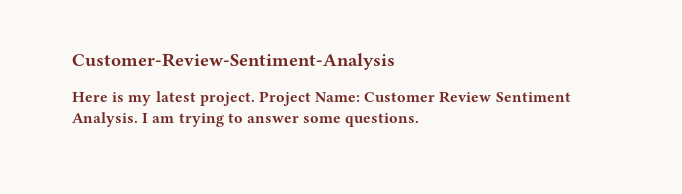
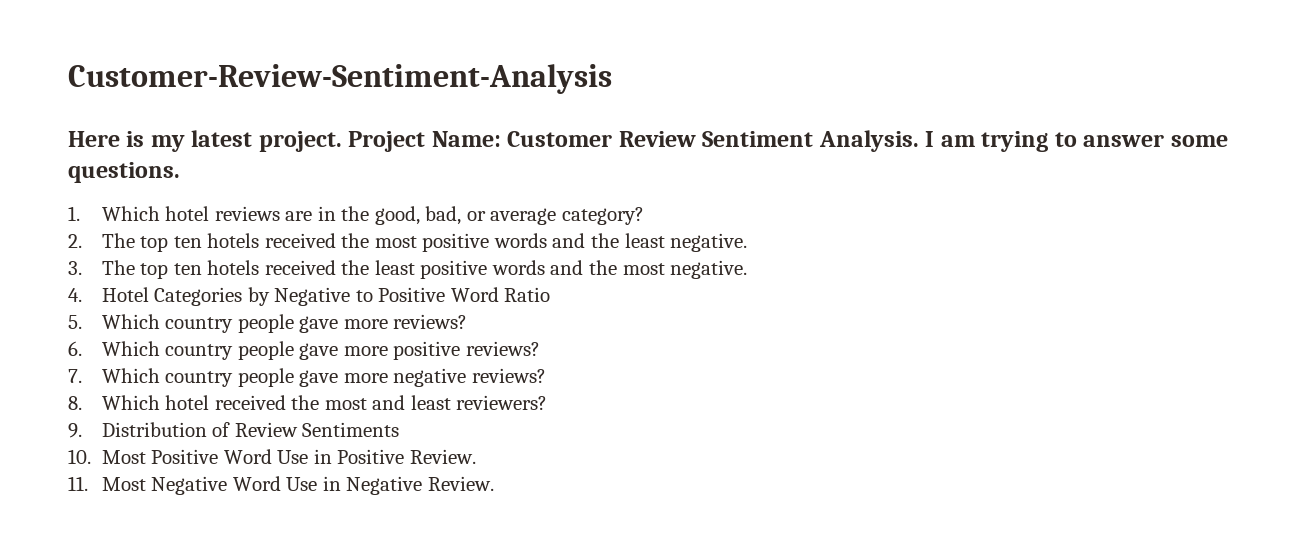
+ 1. Which hotel reviews are in the good, bad, or average category?
+ 2. The top ten hotels received the most positive words and the least negative.
+ 3. The top ten hotels received the least positive words and the most negative.
+ 4. Hotel Categories by Negative to Positive Word Ratio
+ 5. Which country people gave more reviews?
+ 6. Which country people gave more positive reviews?
+ 7. Which country people gave more negative reviews?
+ 8. Which hotel received the most and least reviewers?
+ 9. Distribution of Review Sentiments
+ 10. Most Positive Word Use in Positive Review.
+ 11. Most Negative Word Use in Negative Review.

